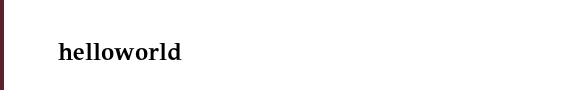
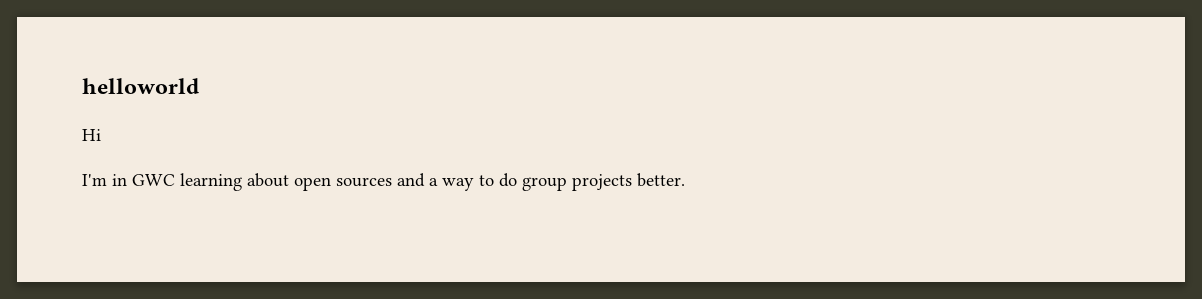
+ Hi
+ I'm in GWC learning about open sources and a way to do group projects better.

